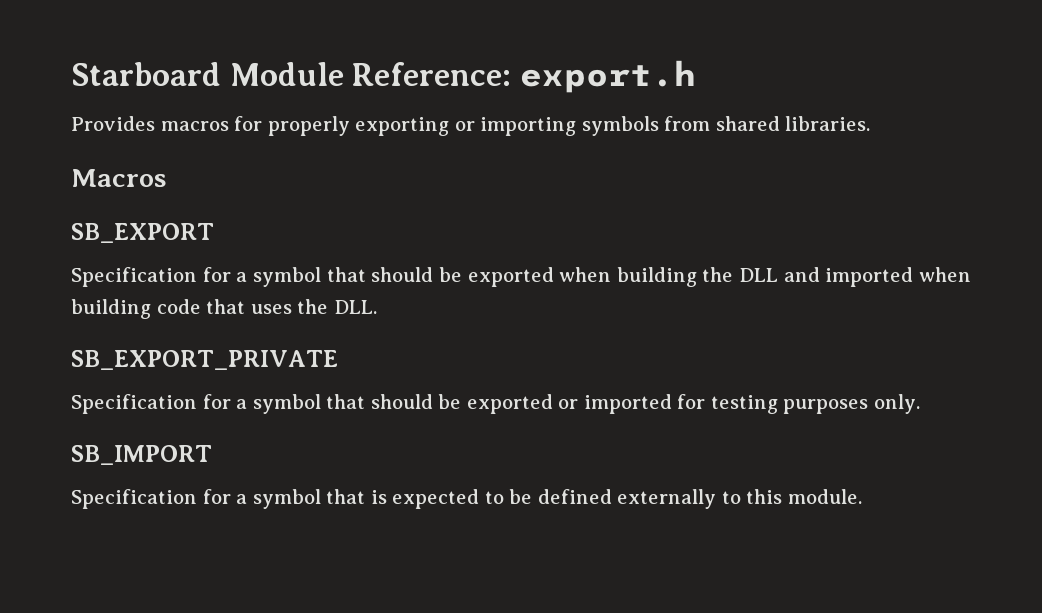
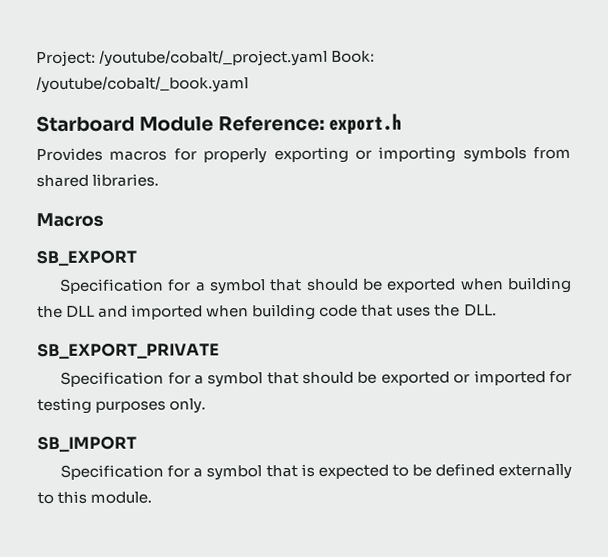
+ Project: /youtube/cobalt/_project.yaml Book: /youtube/cobalt/_book.yaml

